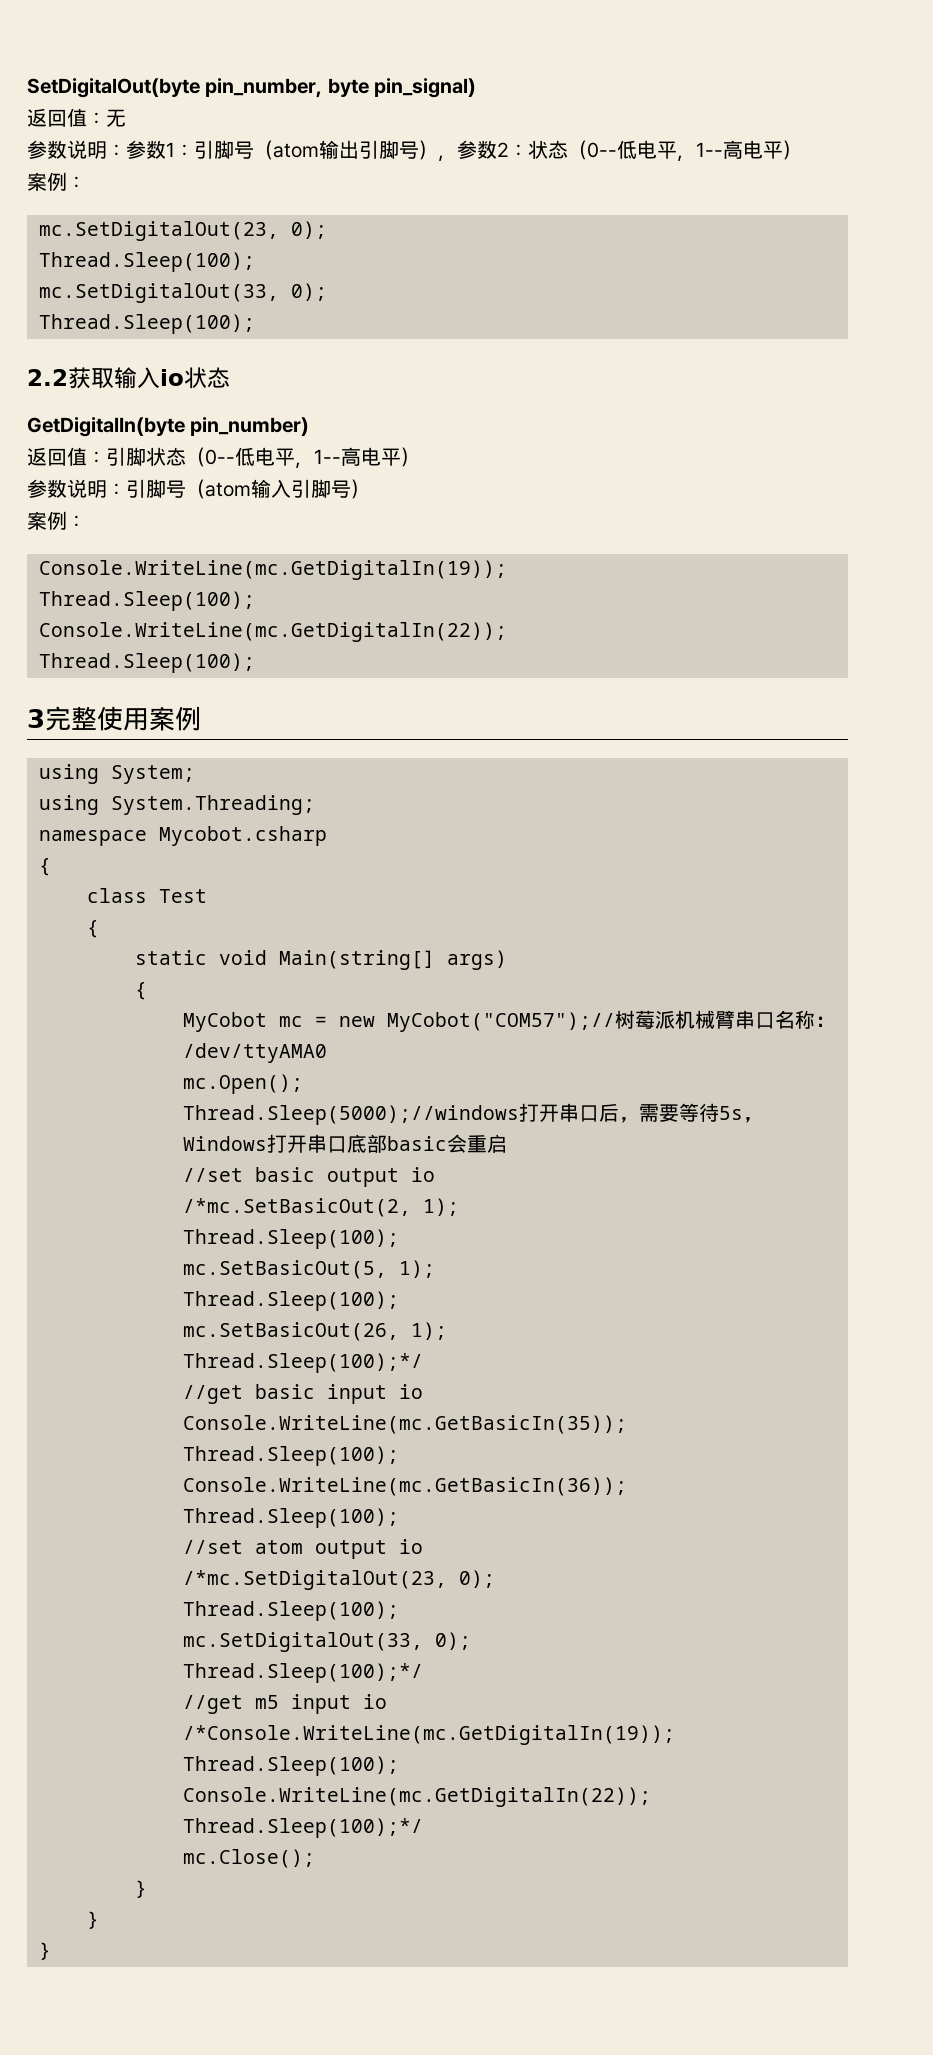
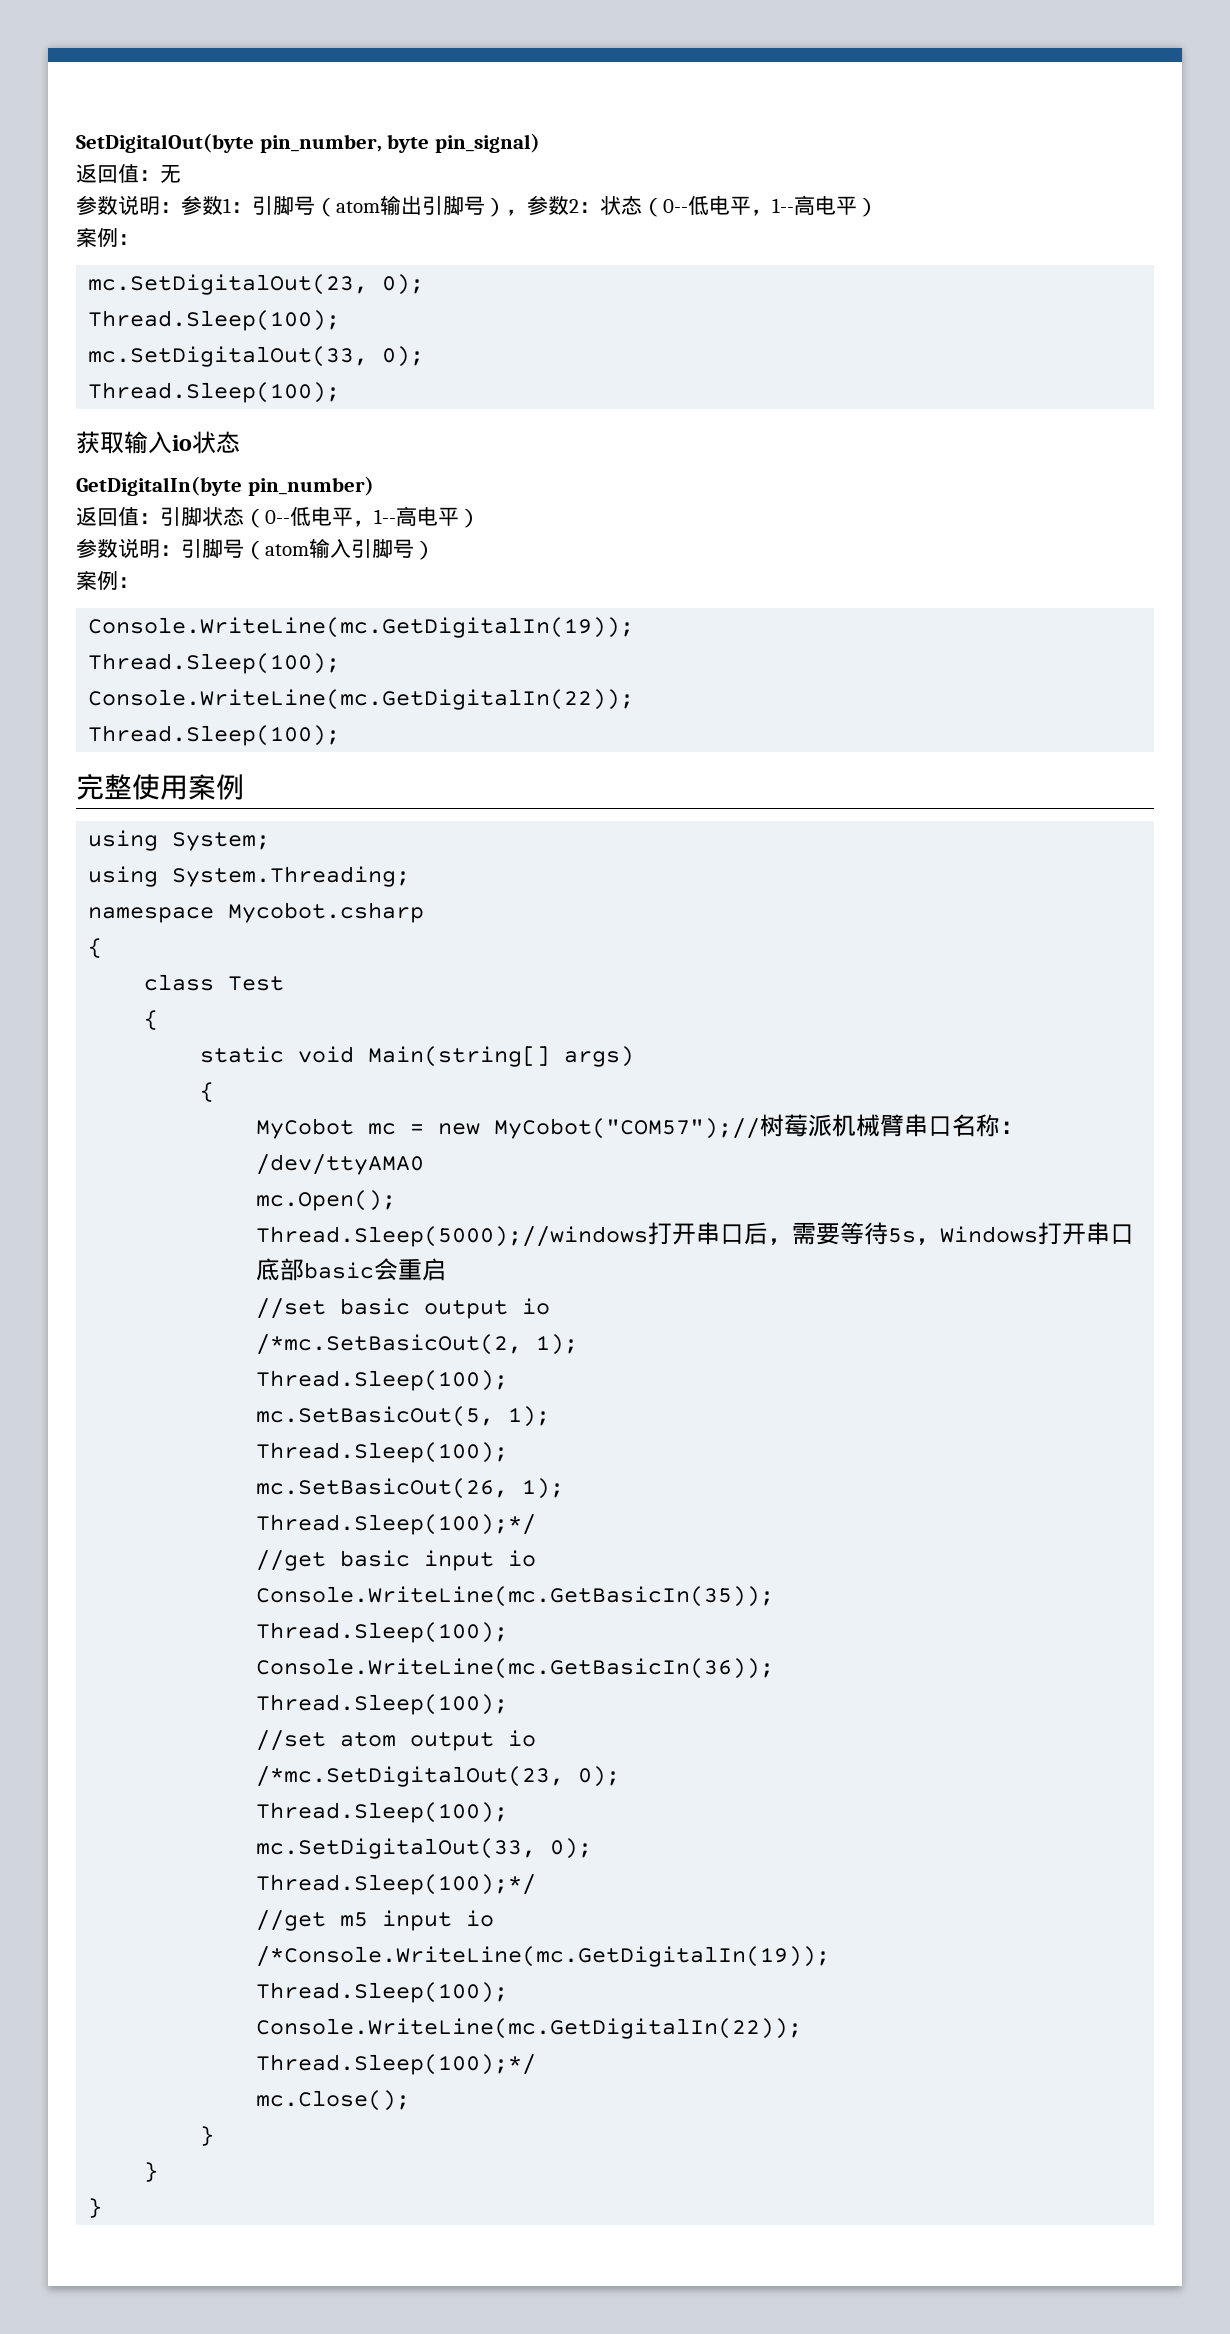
- 2.2获取输入io状态
+ 获取输入io状态
- 3完整使用案例
+ 完整使用案例

